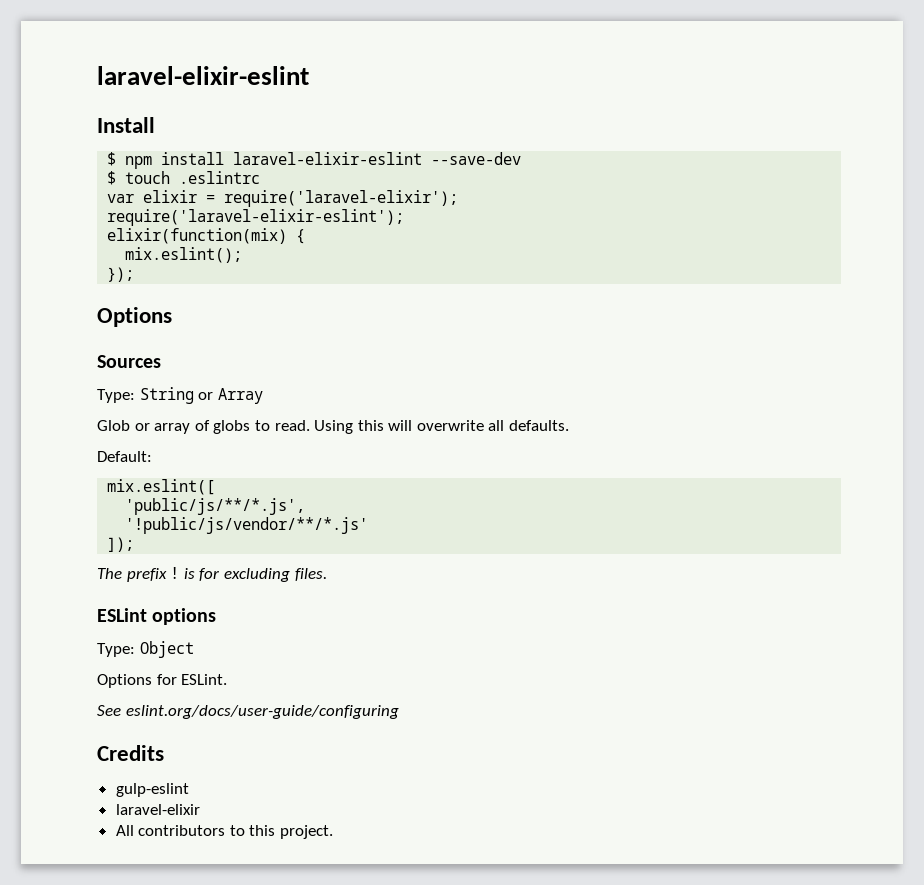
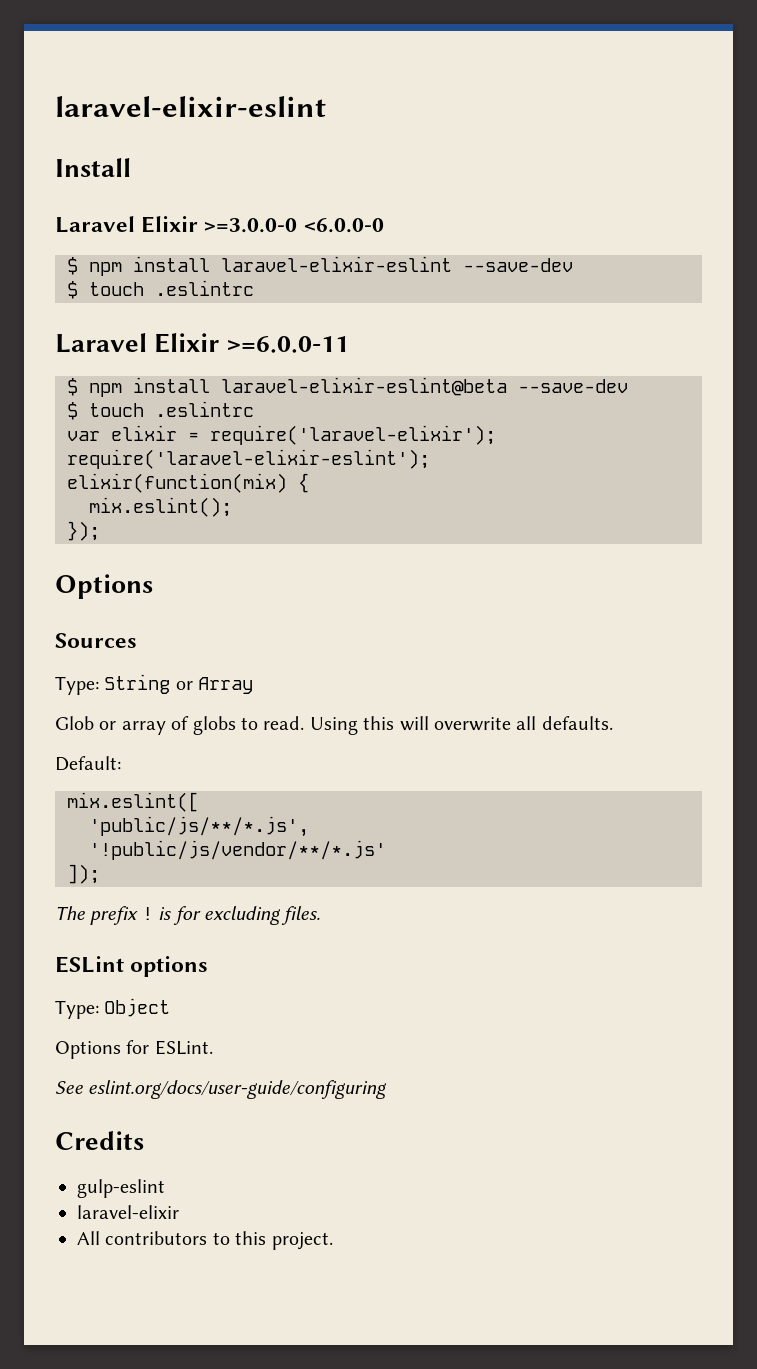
+ Laravel Elixir >=3.0.0-0 <6.0.0-0
+ Laravel Elixir >=6.0.0-11
+ $ npm install laravel-elixir-eslint@beta --save-dev
+ $ touch .eslintrc

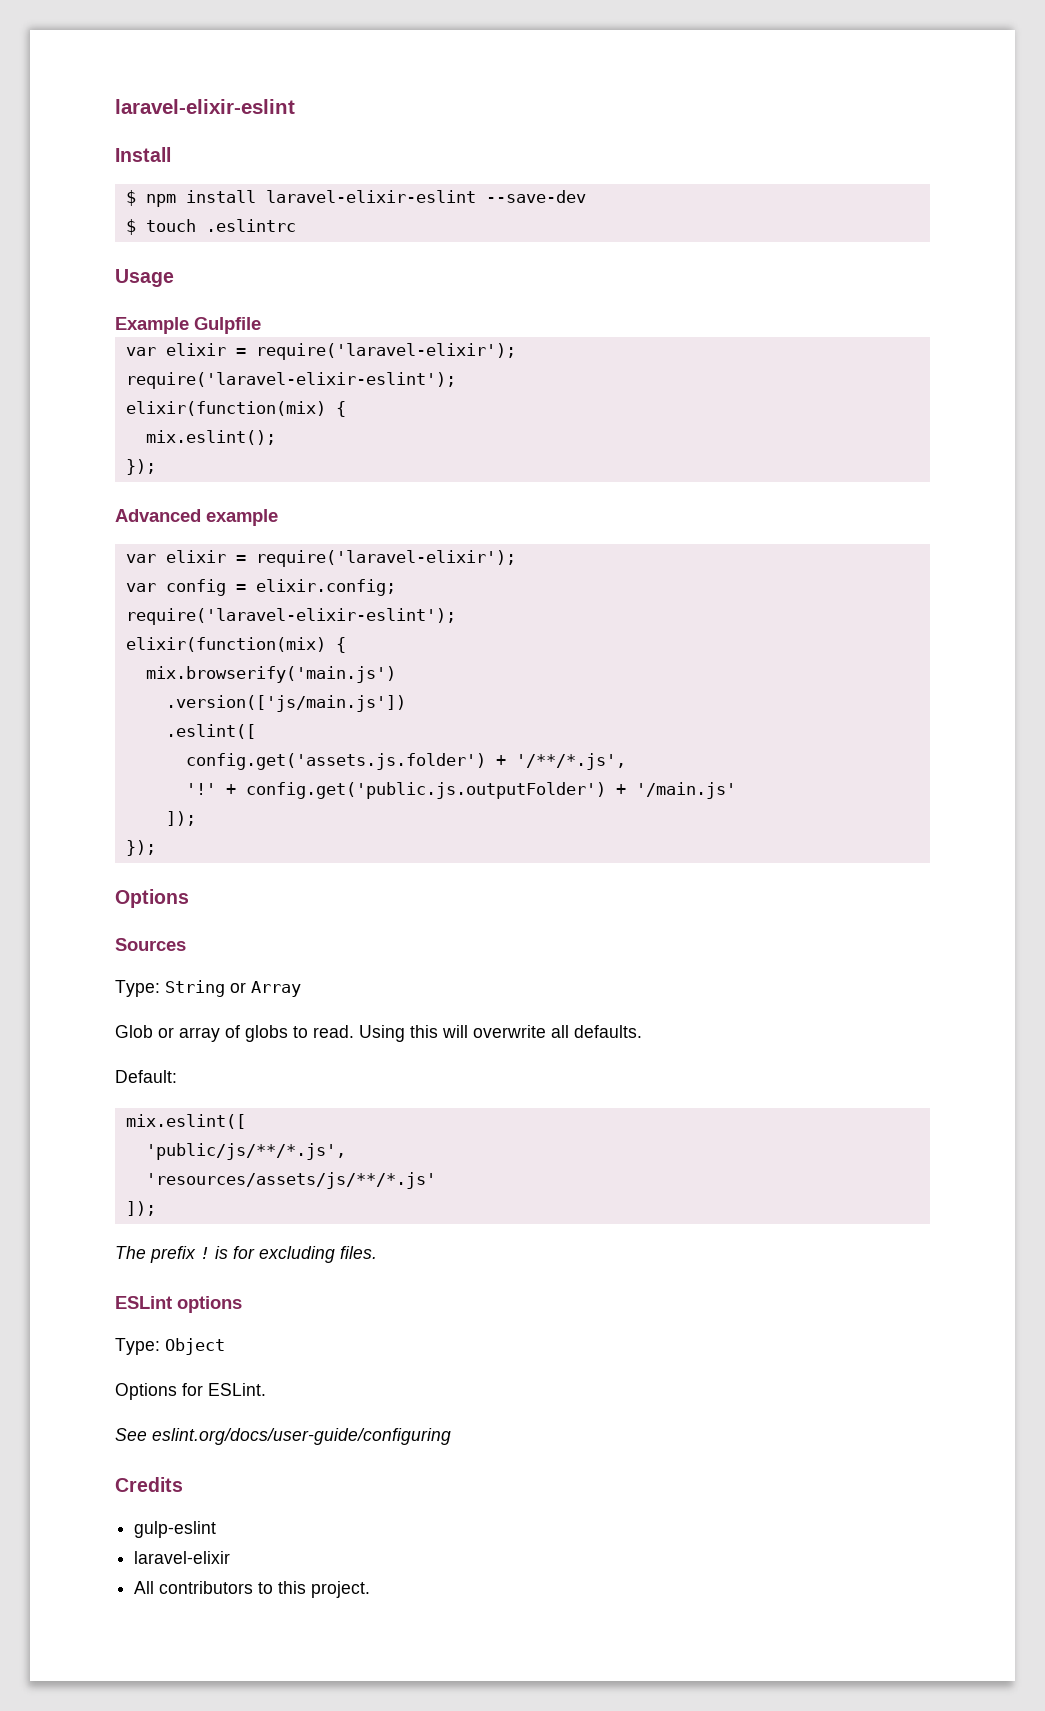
- Laravel Elixir >=3.0.0-0 <6.0.0-0
- Laravel Elixir >=6.0.0-11
- $ npm install laravel-elixir-eslint@beta --save-dev
- $ touch .eslintrc
+ Usage
+ Example Gulpfile
+ Advanced example
+ var elixir = require('laravel-elixir');
+ var config = elixir.config;
+ require('laravel-elixir-eslint');
+ elixir(function(mix) {
+ mix.browserify('main.js')
+ .version(['js/main.js'])
+ .eslint([
+ config.get('assets.js.folder') + '/**/*.js',
+ '!' + config.get('public.js.outputFolder') + '/main.js'
+ ]);
+ });
- '!public/js/vendor/**/*.js'
+ 'resources/assets/js/**/*.js'

